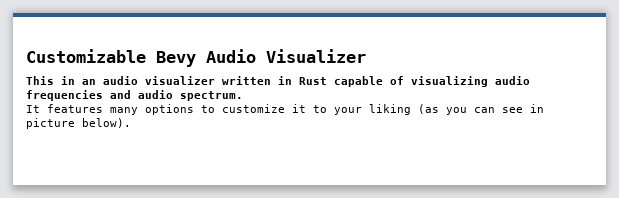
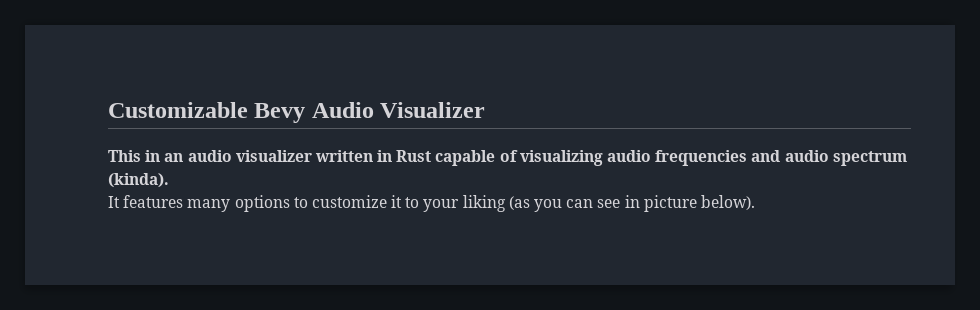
- This in an audio visualizer written in Rust capable of visualizing audio frequencies and audio spectrum.
+ This in an audio visualizer written in Rust capable of visualizing audio frequencies and audio spectrum (kinda).

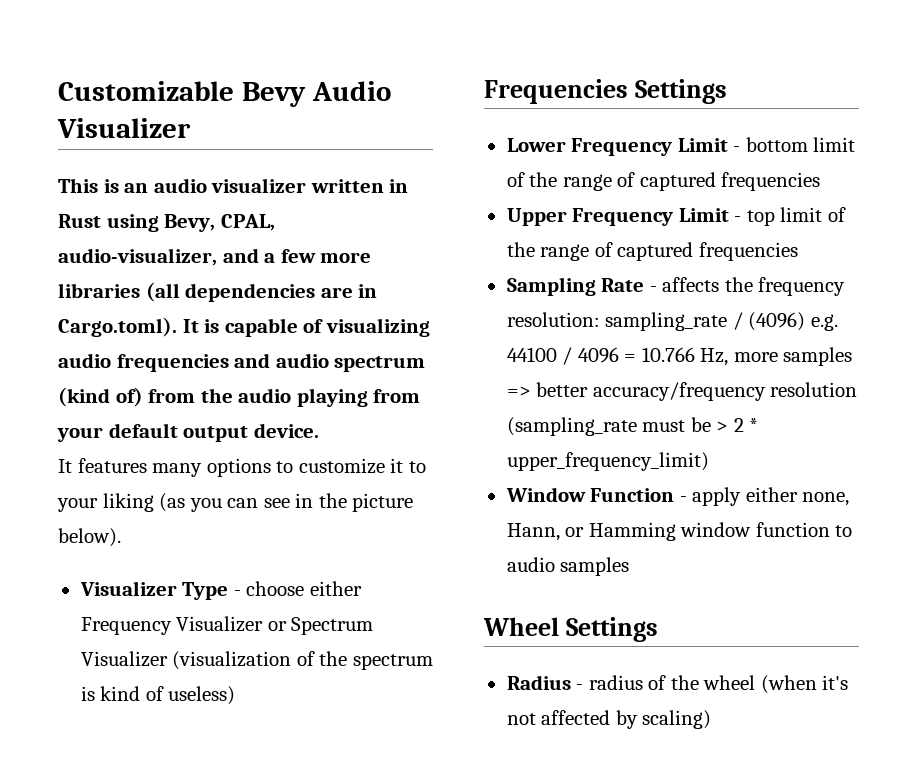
- This in an audio visualizer written in Rust capable of visualizing audio frequencies and audio spectrum (kinda).
+ This is an audio visualizer written in Rust using Bevy, CPAL, audio-visualizer, and a few more libraries (all dependencies are in Cargo.toml). It is capable of visualizing audio frequencies and audio spectrum (kind of) from the audio playing from your default output device.
- It features many options to customize it to your liking (as you can see in picture below).
+ It features many options to customize it to your liking (as you can see in the picture below).
+ Visualizer Type - choose either Frequency Visualizer or Spectrum Visualizer (visualization of the spectrum is kind of useless)
+ Frequencies Settings
+ Lower Frequency Limit - bottom limit of the range of captured frequencies
+ Upper Frequency Limit - top limit of the range of captured frequencies
+ Sampling Rate - affects the frequency resolution: sampling_rate / (4096) e.g. 44100 / 4096 = 10.766 Hz, more samples => better accuracy/frequency resolution (sampling_rate must be > 2 * upper_frequency_limit)
+ Window Function - apply either none, Hann, or Hamming window function to audio samples
+ Wheel Settings
+ Radius - radius of the wheel (when it's not affected by scaling)

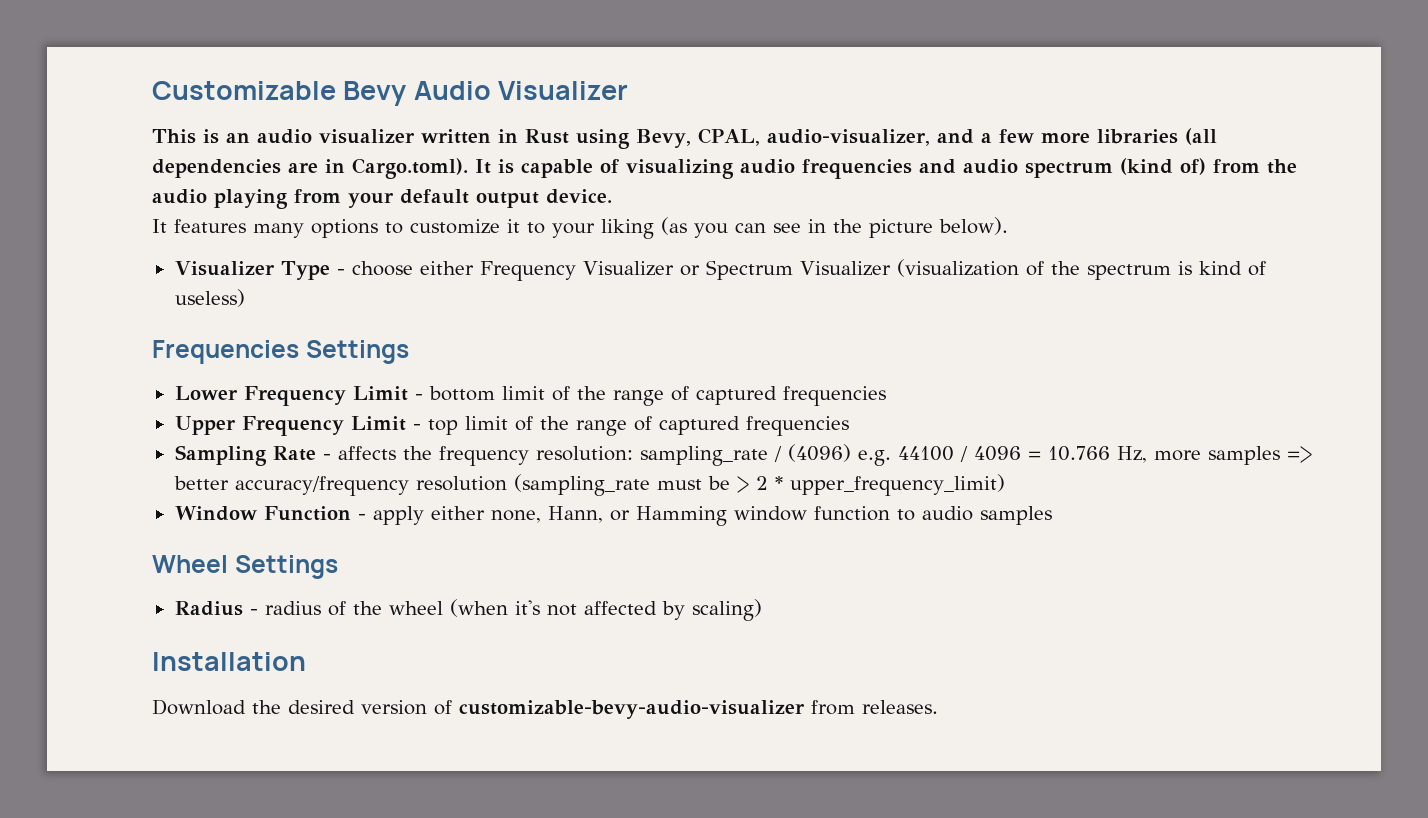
+ Installation
+ Download the desired version of customizable-bevy-audio-visualizer from releases.

